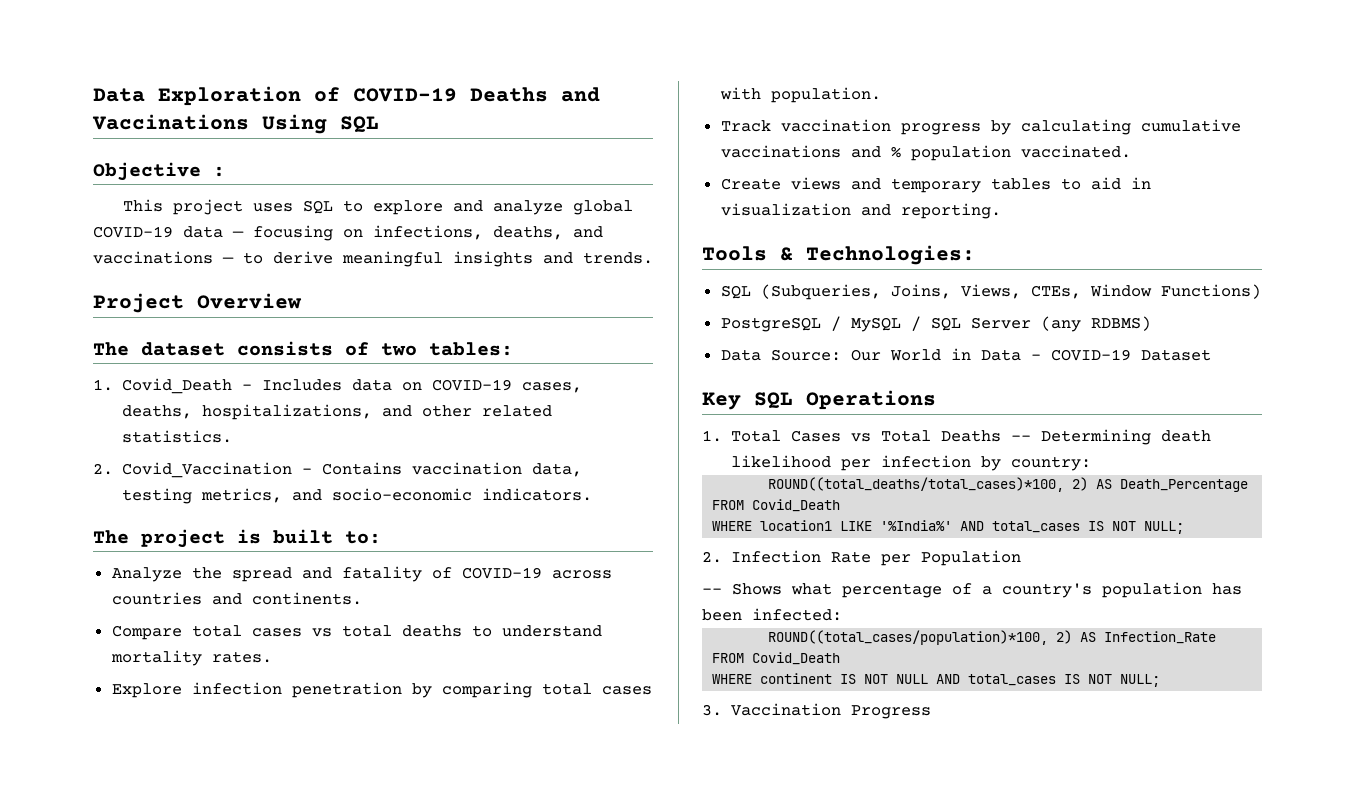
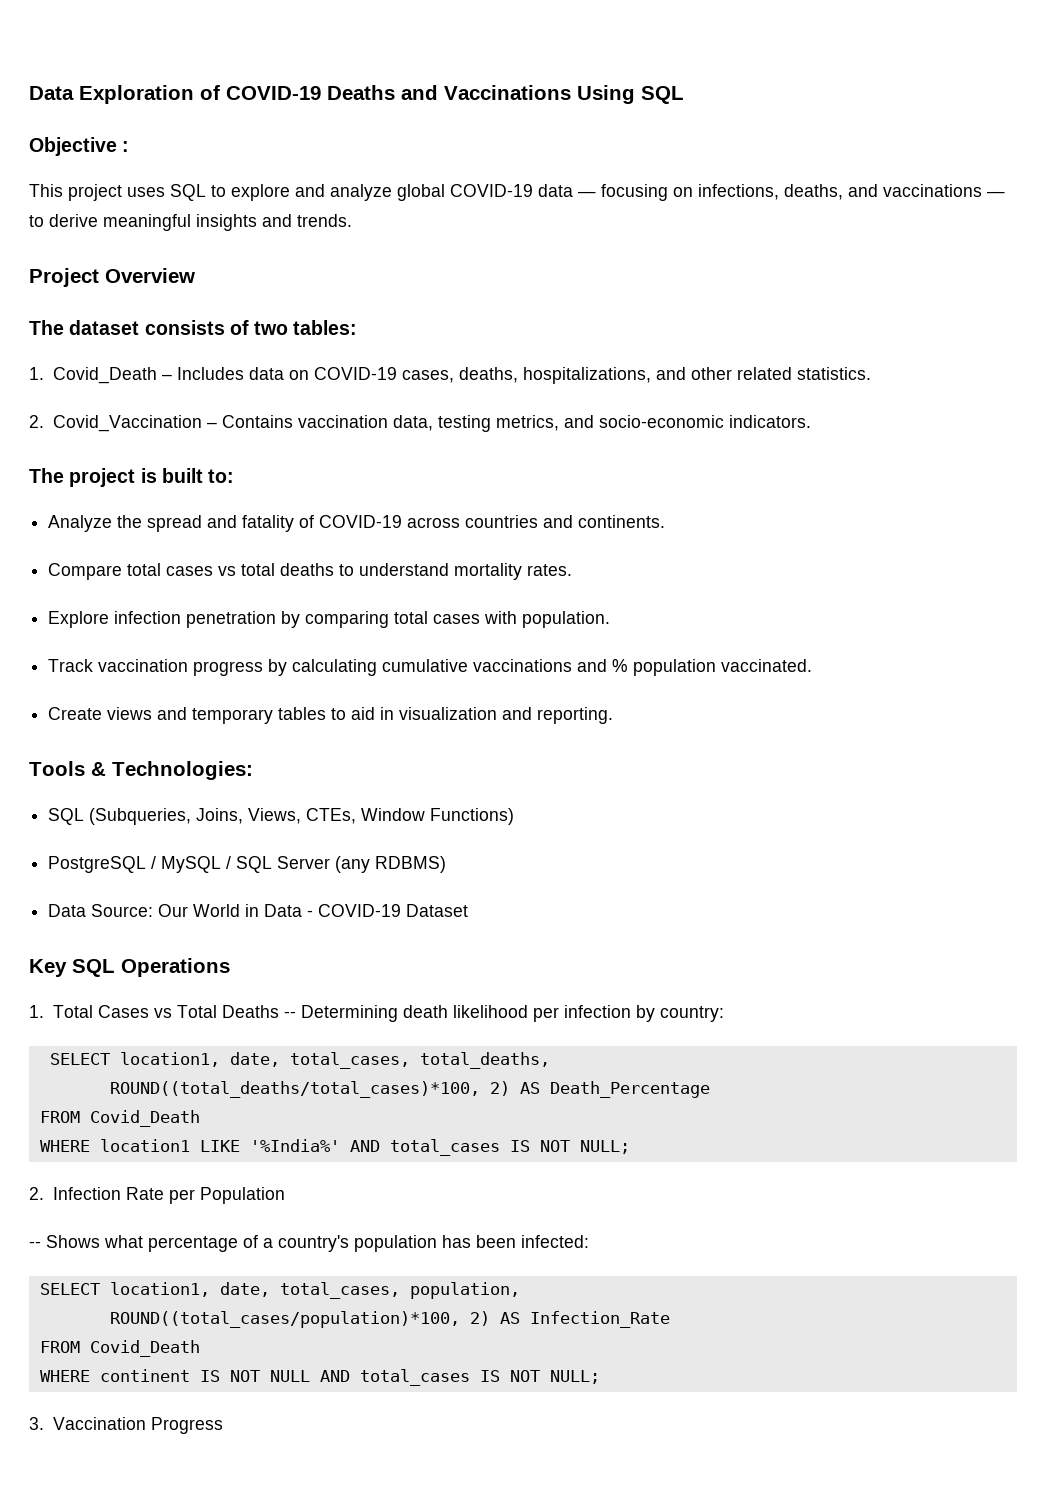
+ SELECT location1, date, total_cases, total_deaths,
+ SELECT location1, date, total_cases, population,

